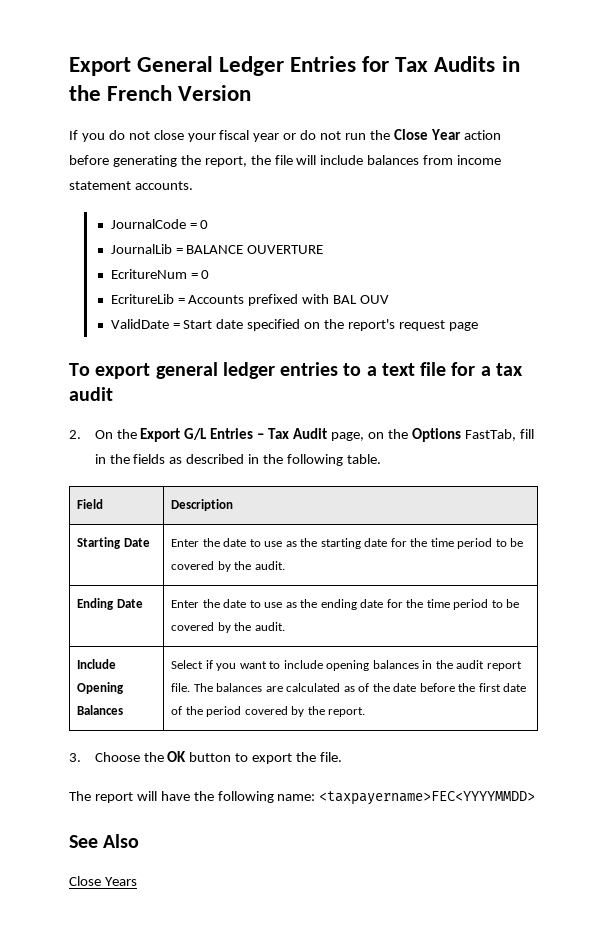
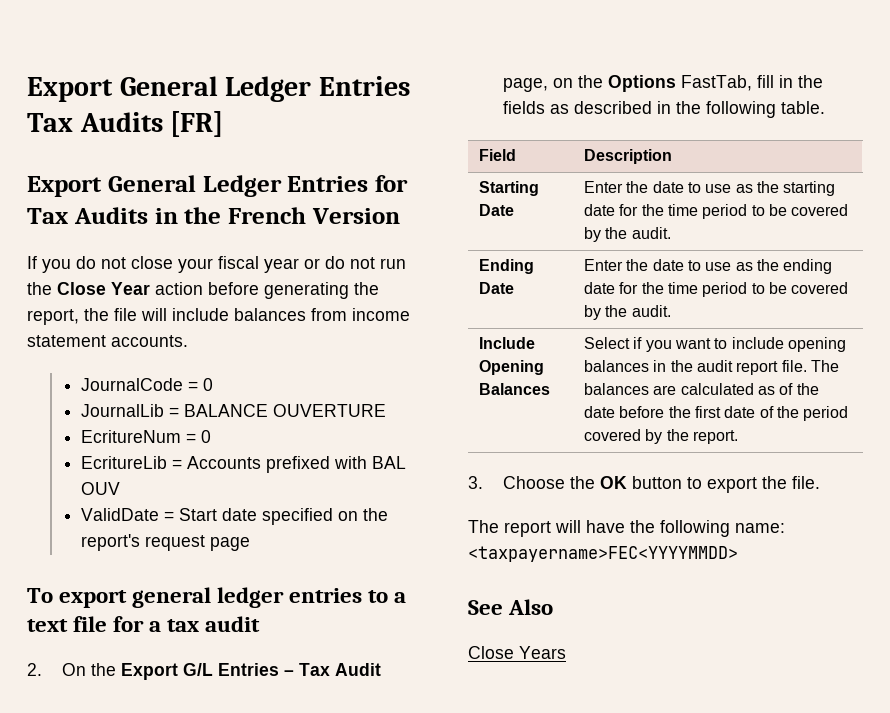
+ Export General Ledger Entries Tax Audits [FR]

